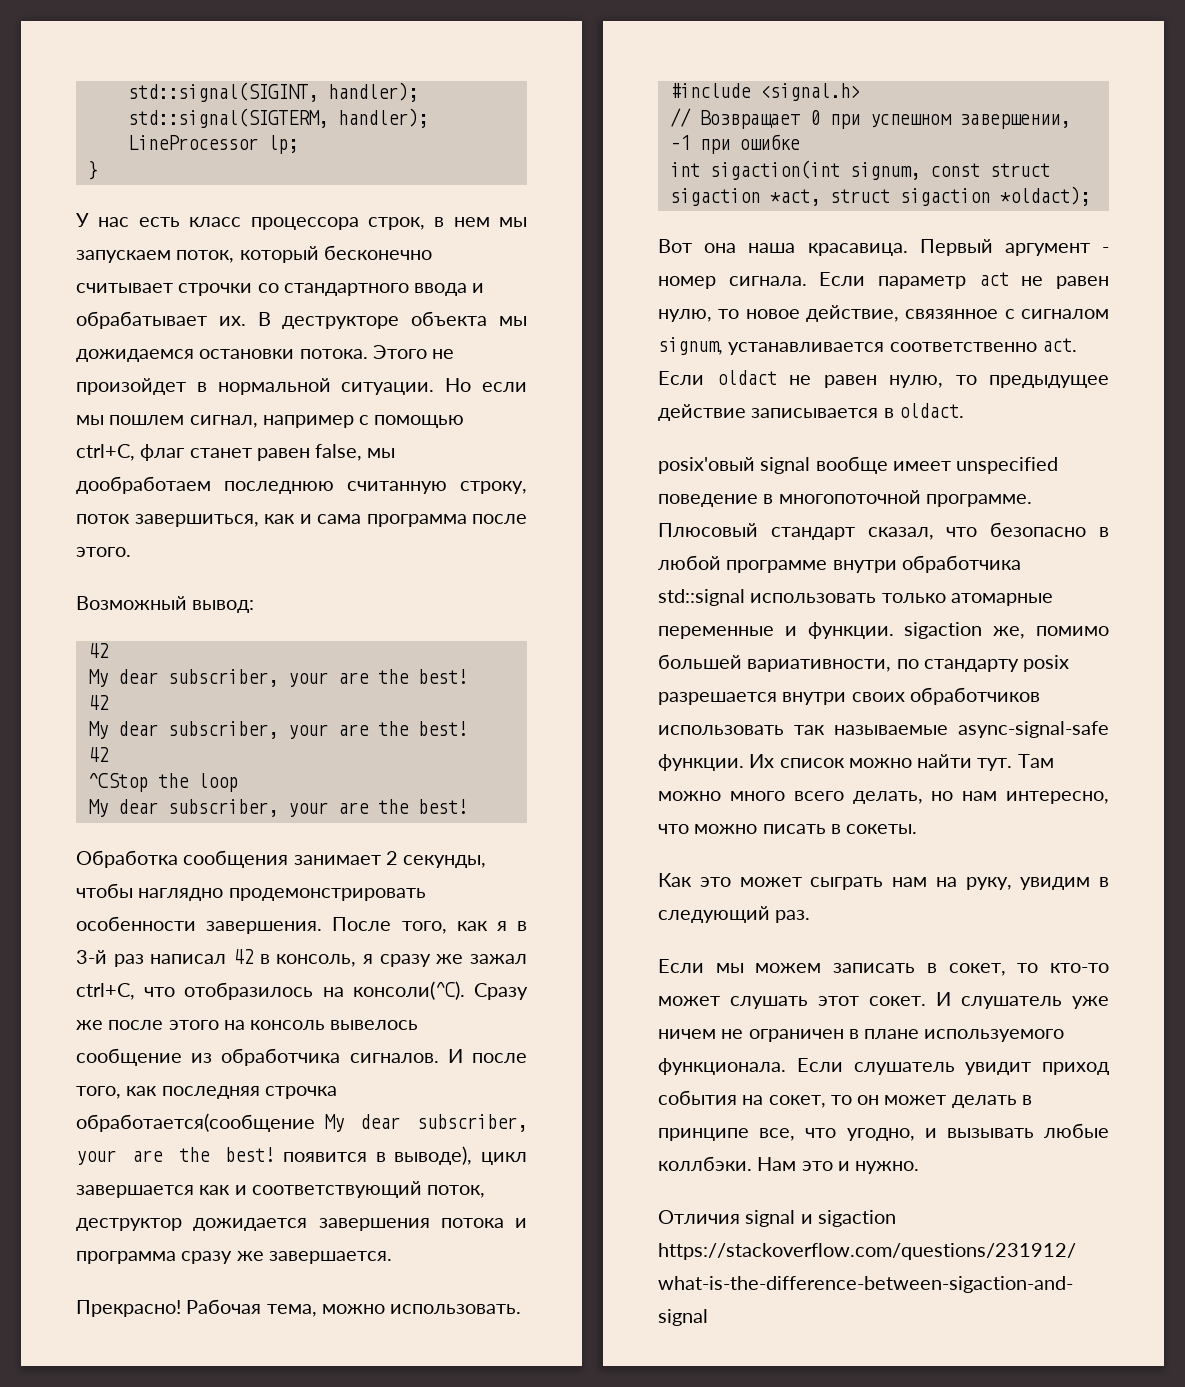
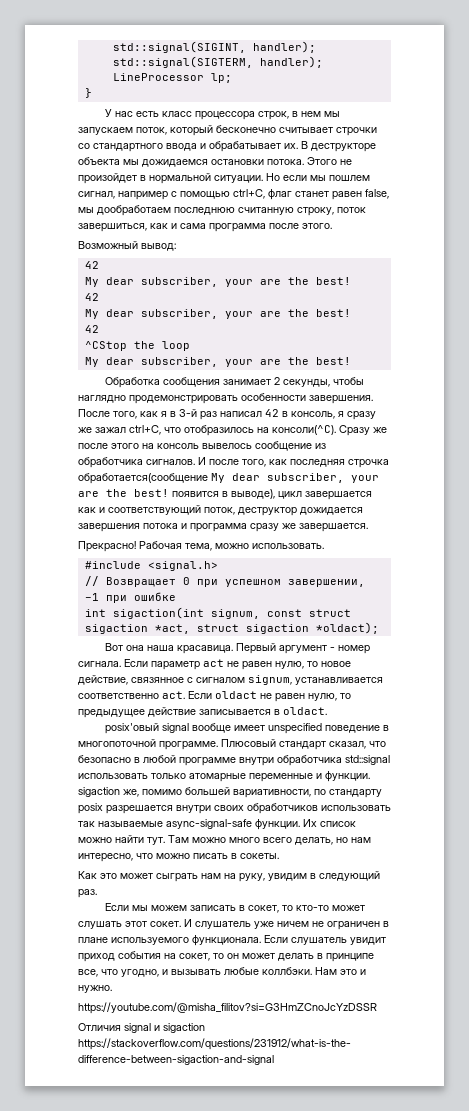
+ https://youtube.com/@misha_filitov?si=G3HmZCnoJcYzDSSR

